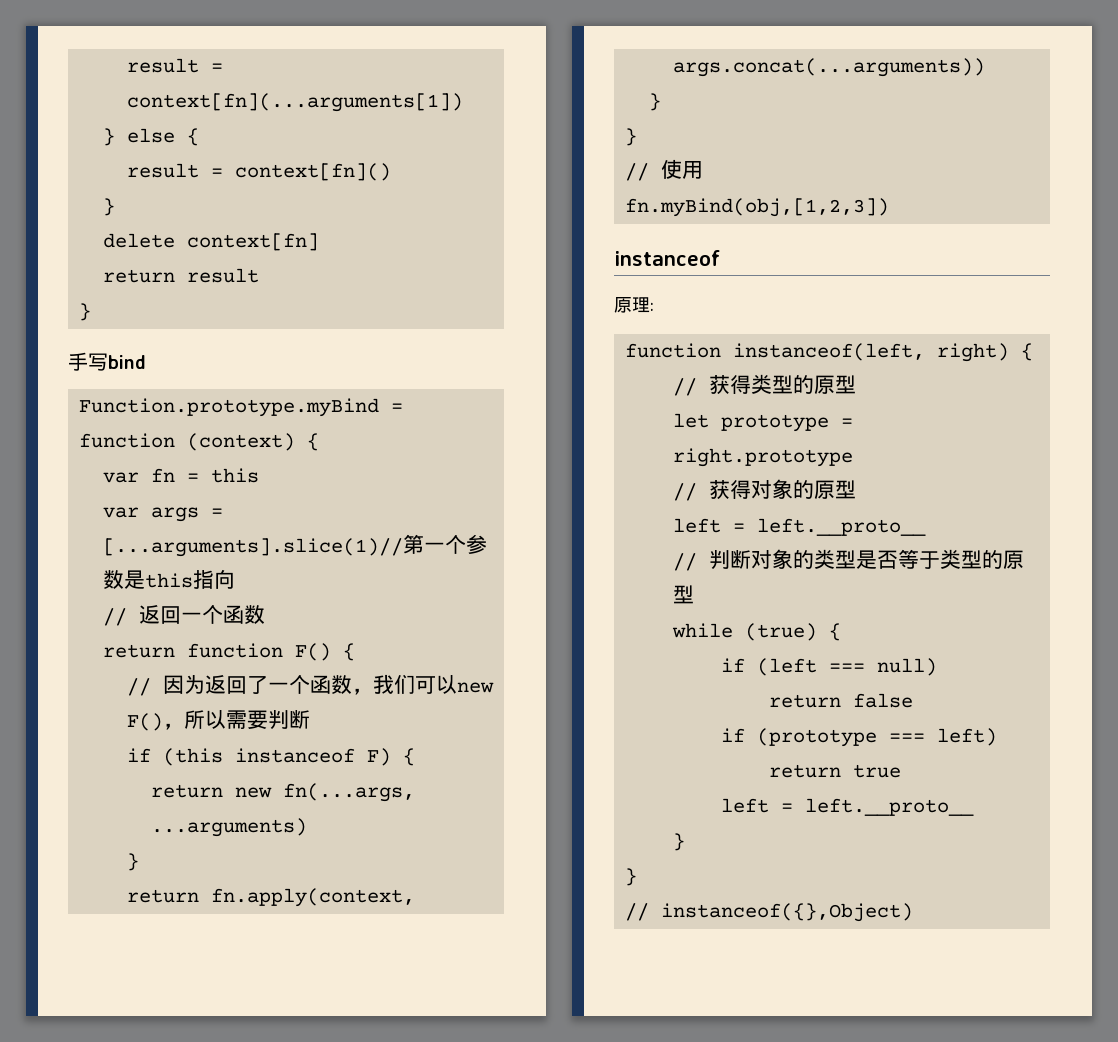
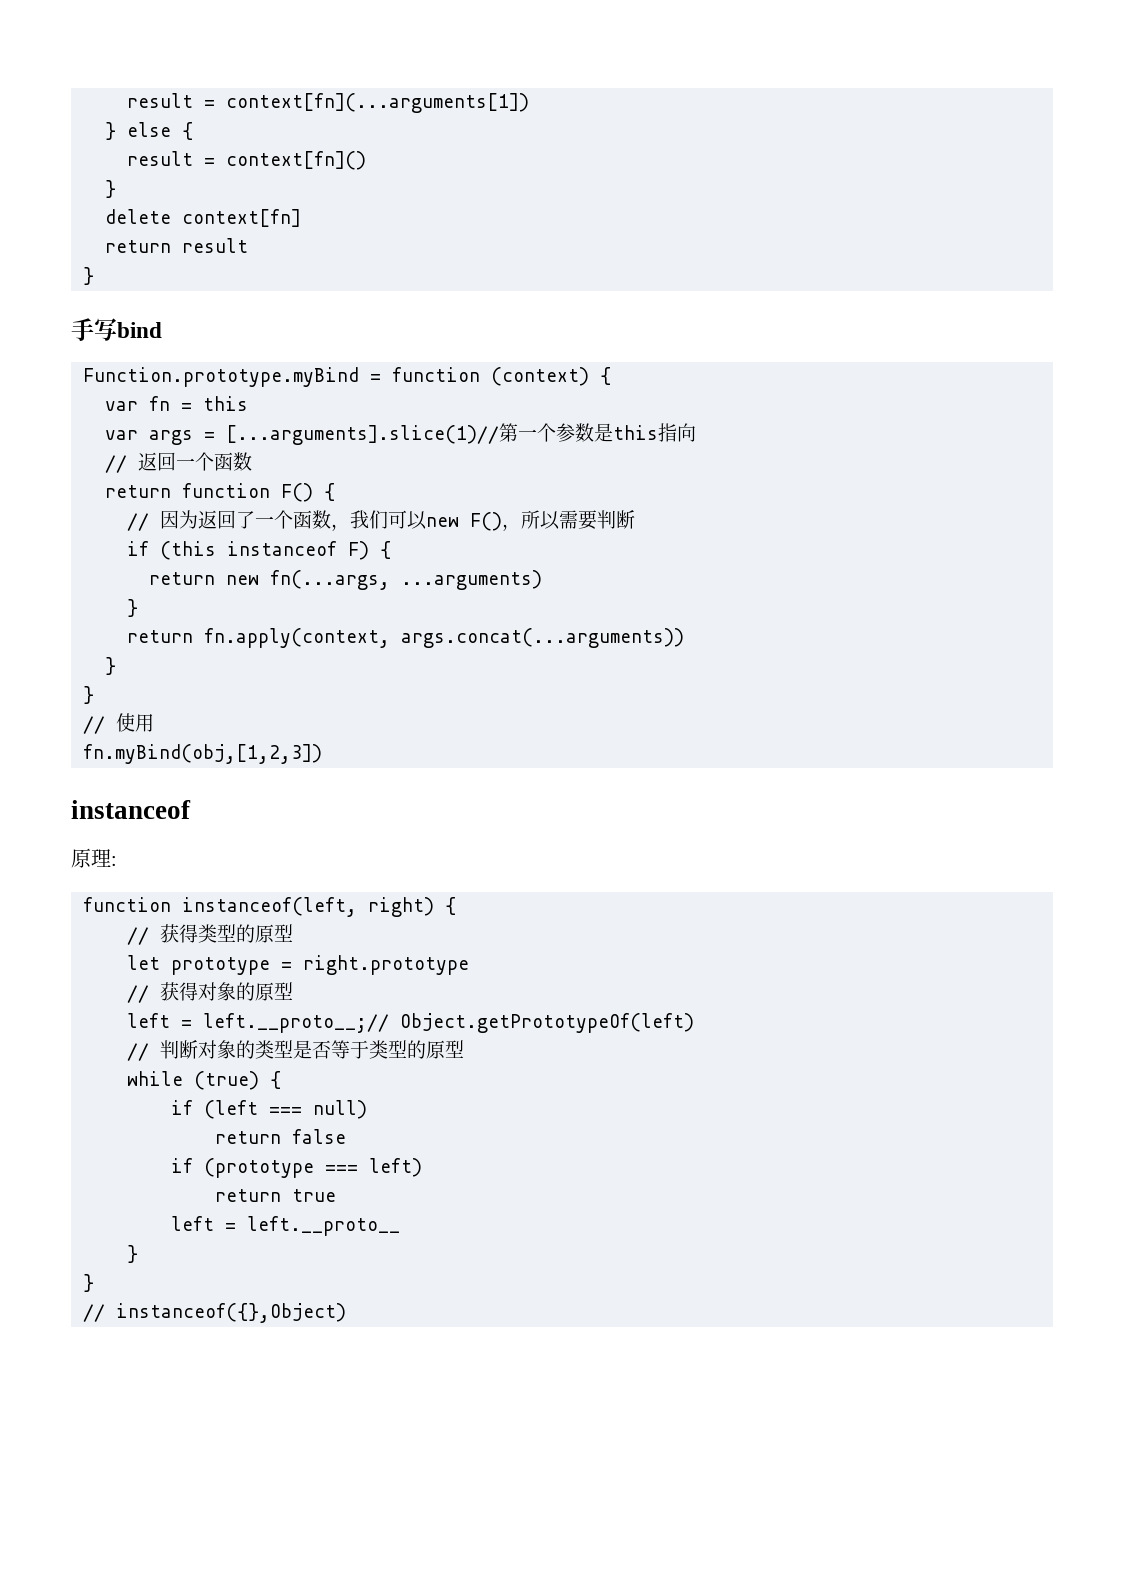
  // 获得对象的原型
- left = left.__proto__
+ left = left.__proto__;// Object.getPrototypeOf(left)

